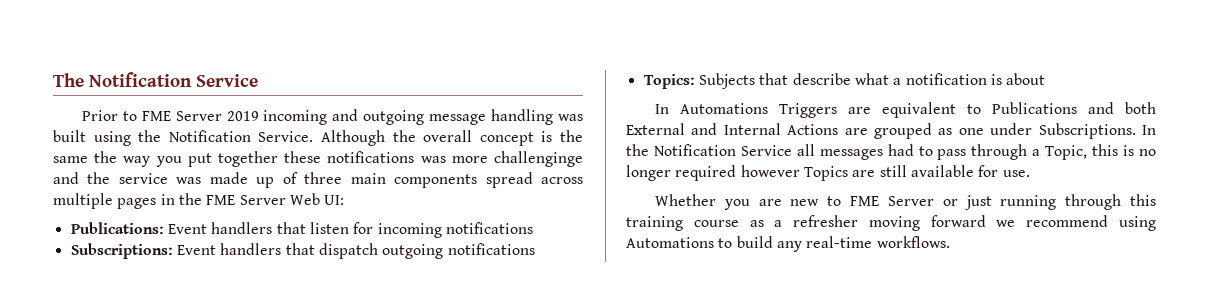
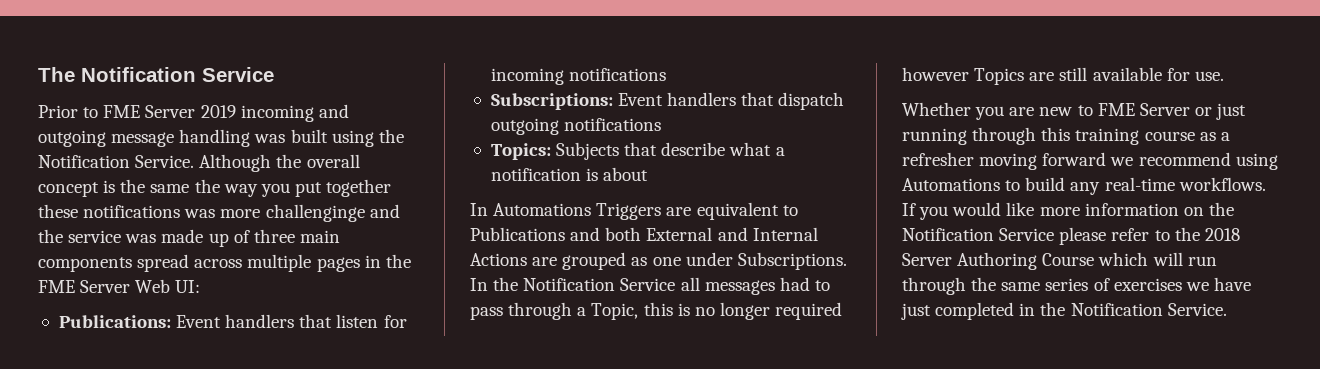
+ If you would like more information on the Notification Service please refer to the 2018 Server Authoring Course which will run through the same series of exercises we have just completed in the Notification Service.

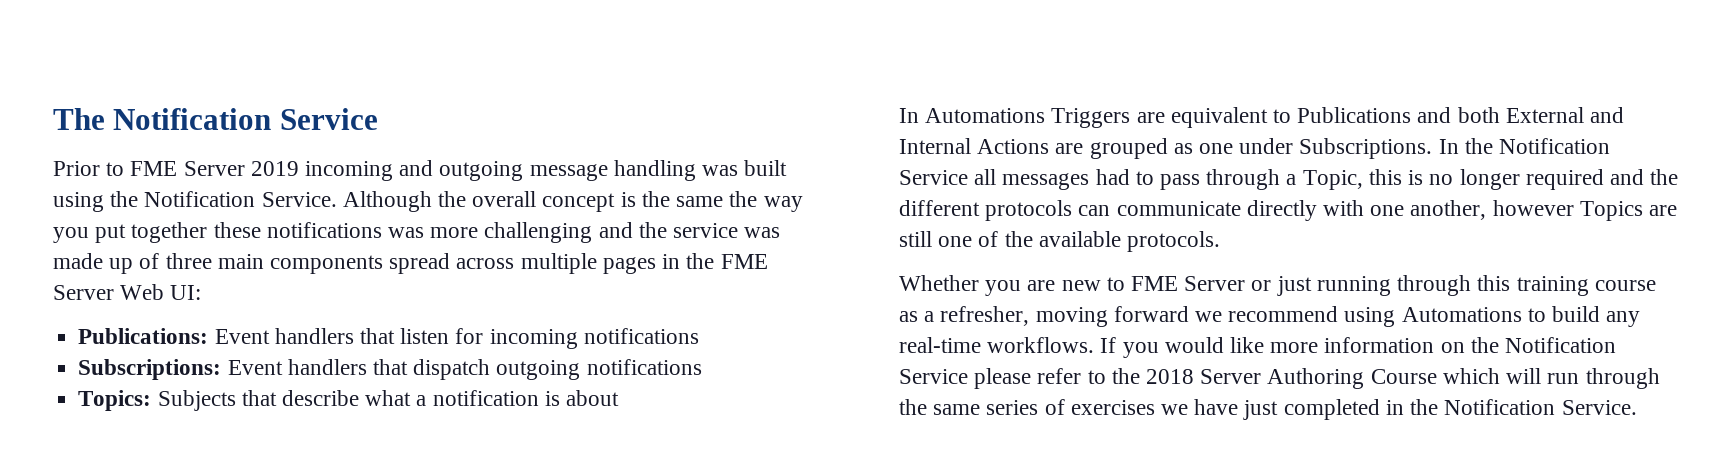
- Although the overall concept is the same the way you put together these notifications was more challenginge and the service was made up of three main components spread across multiple pages in the FME Server Web UI:
+ Although the overall concept is the same the way you put together these notifications was more challenging and the service was made up of three main components spread across multiple pages in the FME Server Web UI:
- In the Notification Service all messages had to pass through a Topic, this is no longer required however Topics are still available for use.
+ In the Notification Service all messages had to pass through a Topic, this is no longer required and the different protocols can communicate directly with one another, however Topics are still one of the available protocols.
- Whether you are new to FME Server or just running through this training course as a refresher moving forward we recommend using Automations to build any real-time workflows.
+ Whether you are new to FME Server or just running through this training course as a refresher, moving forward we recommend using Automations to build any real-time workflows.

